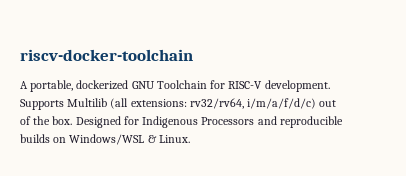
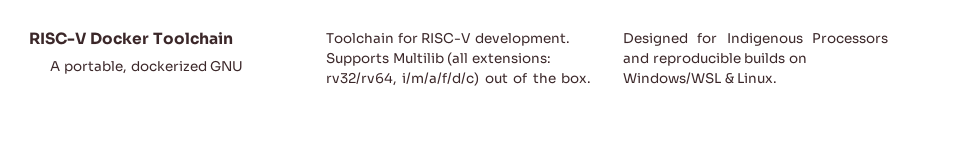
- riscv-docker-toolchain
+ RISC-V Docker Toolchain

